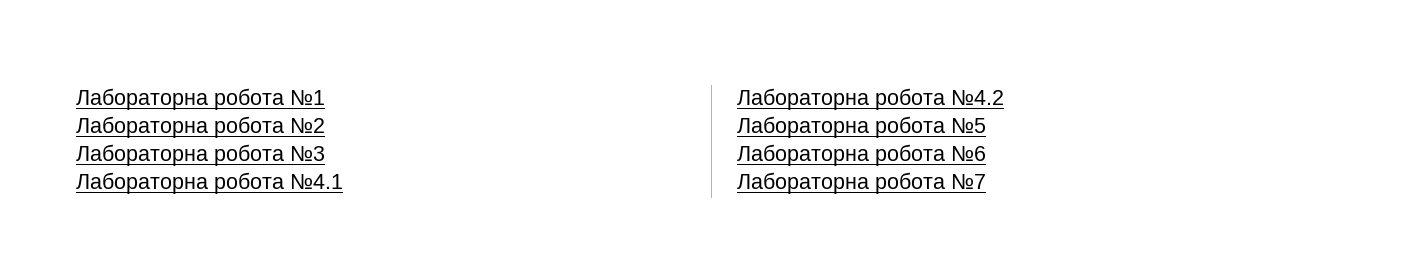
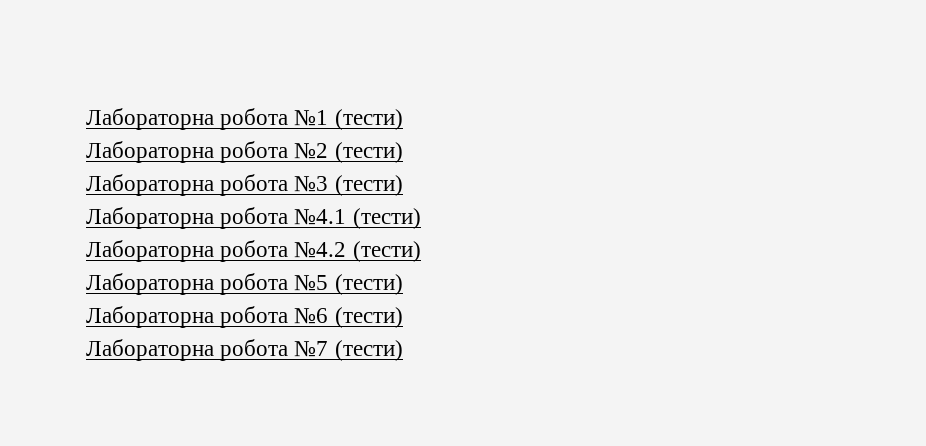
- Лабораторна робота №1
+ Лабораторна робота №1 (тести)
- Лабораторна робота №2
+ Лабораторна робота №2 (тести)
- Лабораторна робота №3
+ Лабораторна робота №3 (тести)
- Лабораторна робота №4.1
+ Лабораторна робота №4.1 (тести)
- Лабораторна робота №4.2
+ Лабораторна робота №4.2 (тести)
- Лабораторна робота №5
+ Лабораторна робота №5 (тести)
- Лабораторна робота №6
+ Лабораторна робота №6 (тести)
- Лабораторна робота №7
+ Лабораторна робота №7 (тести)

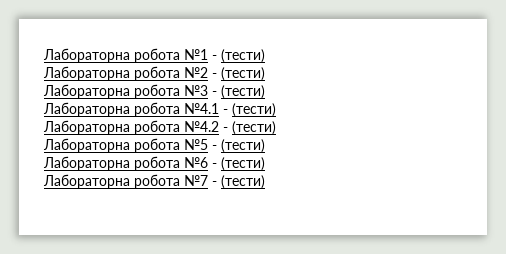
- Лабораторна робота №1 (тести)
+ Лабораторна робота №1 - (тести)
- Лабораторна робота №2 (тести)
+ Лабораторна робота №2 - (тести)
- Лабораторна робота №3 (тести)
+ Лабораторна робота №3 - (тести)
- Лабораторна робота №4.1 (тести)
+ Лабораторна робота №4.1 - (тести)
- Лабораторна робота №4.2 (тести)
+ Лабораторна робота №4.2 - (тести)
- Лабораторна робота №5 (тести)
+ Лабораторна робота №5 - (тести)
- Лабораторна робота №6 (тести)
+ Лабораторна робота №6 - (тести)
- Лабораторна робота №7 (тести)
+ Лабораторна робота №7 - (тести)

